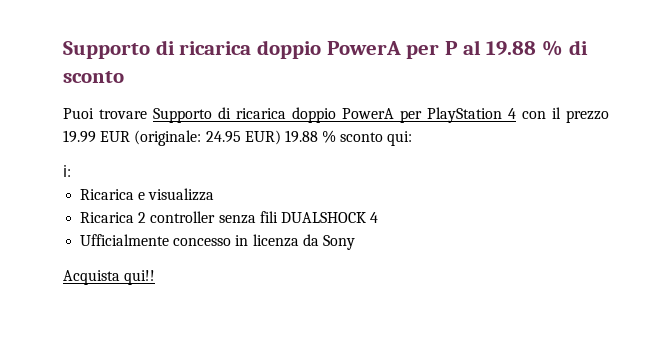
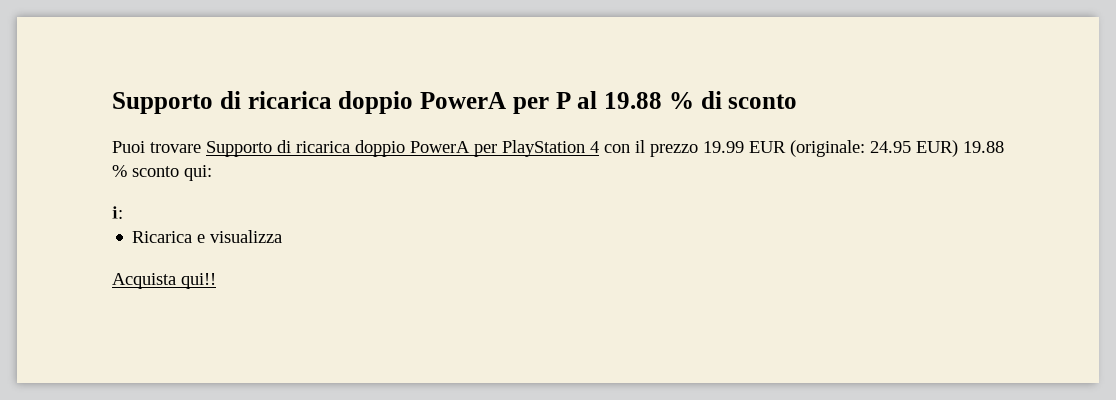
- Ricarica 2 controller senza fili DUALSHOCK 4
- Ufficialmente concesso in licenza da Sony

